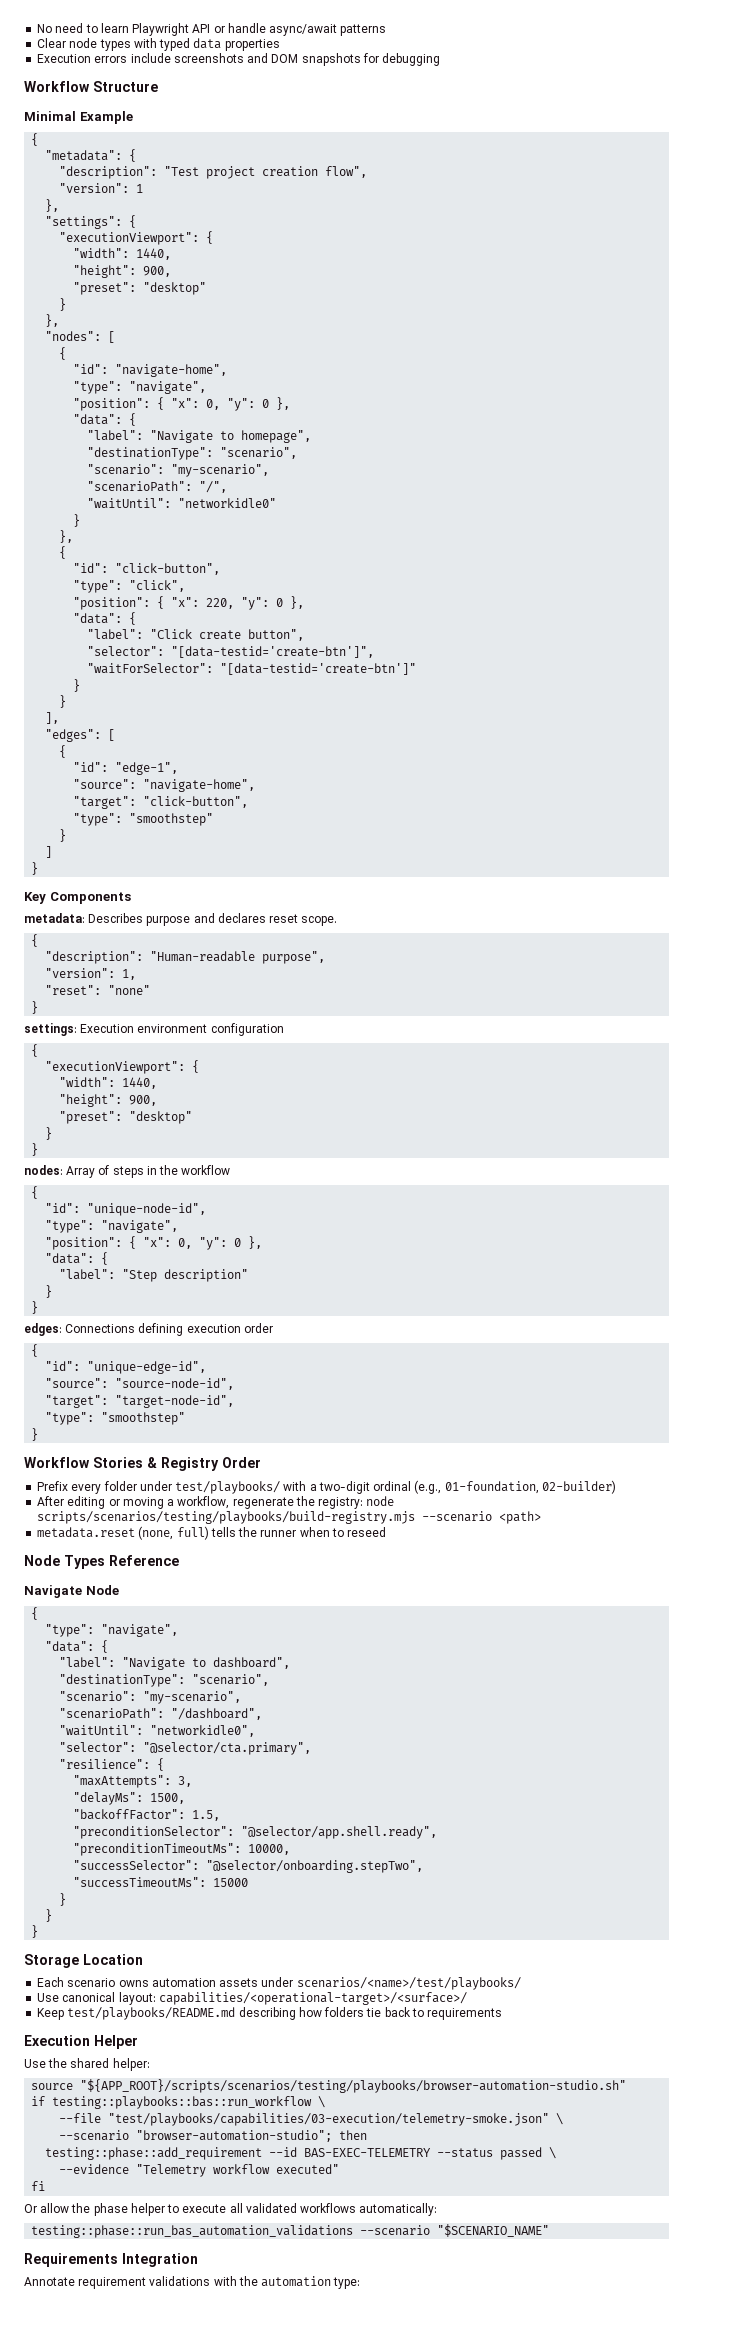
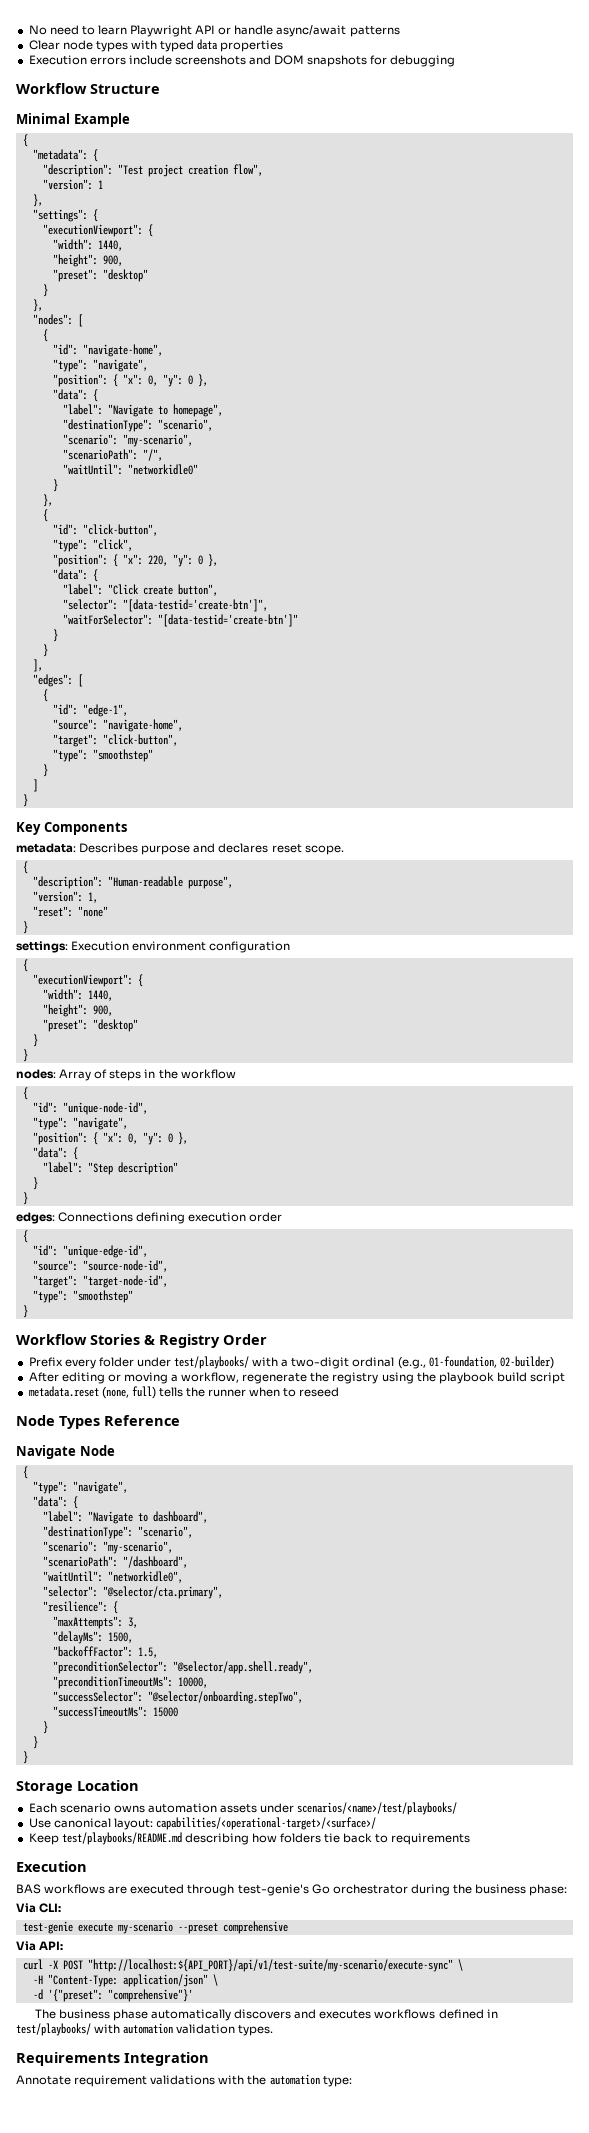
- After editing or moving a workflow, regenerate the registry: node scripts/scenarios/testing/playbooks/build-registry.mjs --scenario <path>
+ After editing or moving a workflow, regenerate the registry using the playbook build script
  Keep test/playbooks/README.md describing how folders tie back to requirements
- Execution Helper
- Use the shared helper:
- source "${APP_ROOT}/scripts/scenarios/testing/playbooks/browser-automation-studio.sh"
- if testing::playbooks::bas::run_workflow \
- --file "test/playbooks/capabilities/03-execution/telemetry-smoke.json" \
- --scenario "browser-automation-studio"; then
- testing::phase::add_requirement --id BAS-EXEC-TELEMETRY --status passed \
- --evidence "Telemetry workflow executed"
- fi
- Or allow the phase helper to execute all validated workflows automatically:
- testing::phase::run_bas_automation_validations --scenario "$SCENARIO_NAME"
+ Execution
+ BAS workflows are executed through test-genie's Go orchestrator during the business phase:
+ Via CLI:
+ test-genie execute my-scenario --preset comprehensive
+ Via API:
+ curl -X POST "http://localhost:${API_PORT}/api/v1/test-suite/my-scenario/execute-sync" \
+ -H "Content-Type: application/json" \
+ -d '{"preset": "comprehensive"}'
+ The business phase automatically discovers and executes workflows defined in test/playbooks/ with automation validation types.

